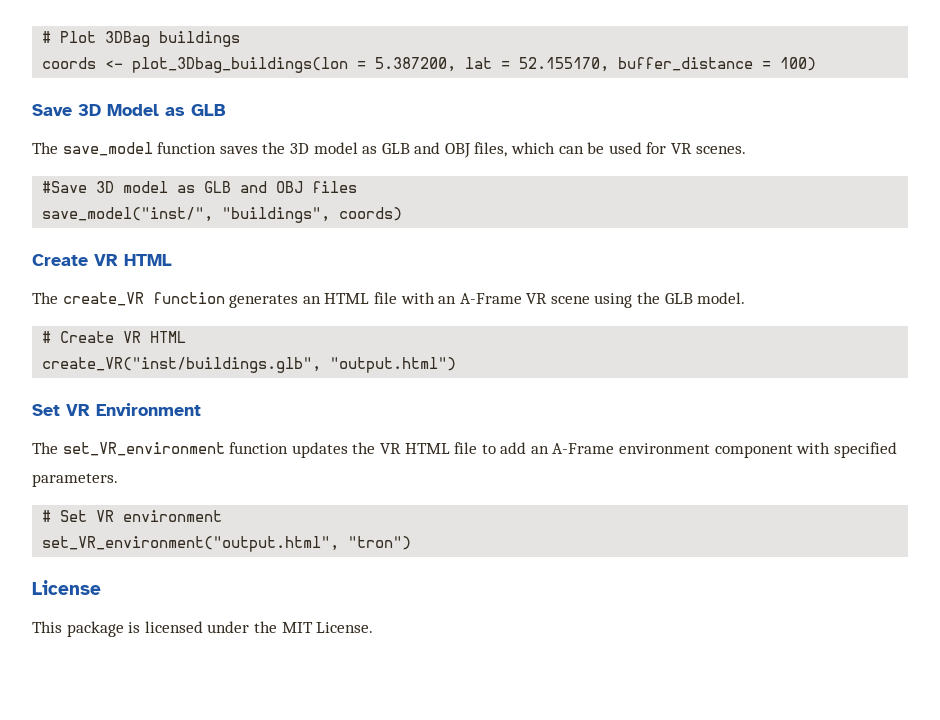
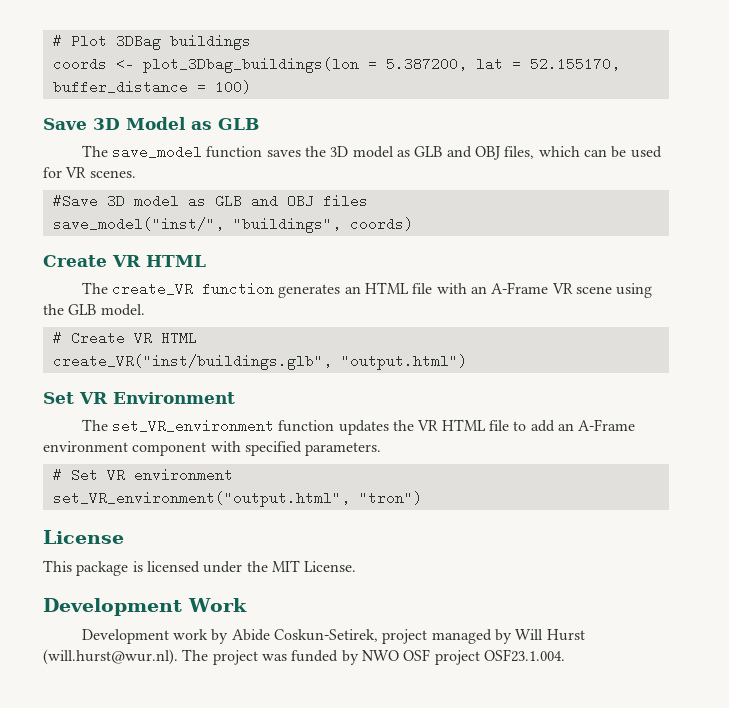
+ Development Work
+ Development work by Abide Coskun-Setirek, project managed by Will Hurst (will.hurst@wur.nl). The project was funded by NWO OSF project OSF23.1.004.

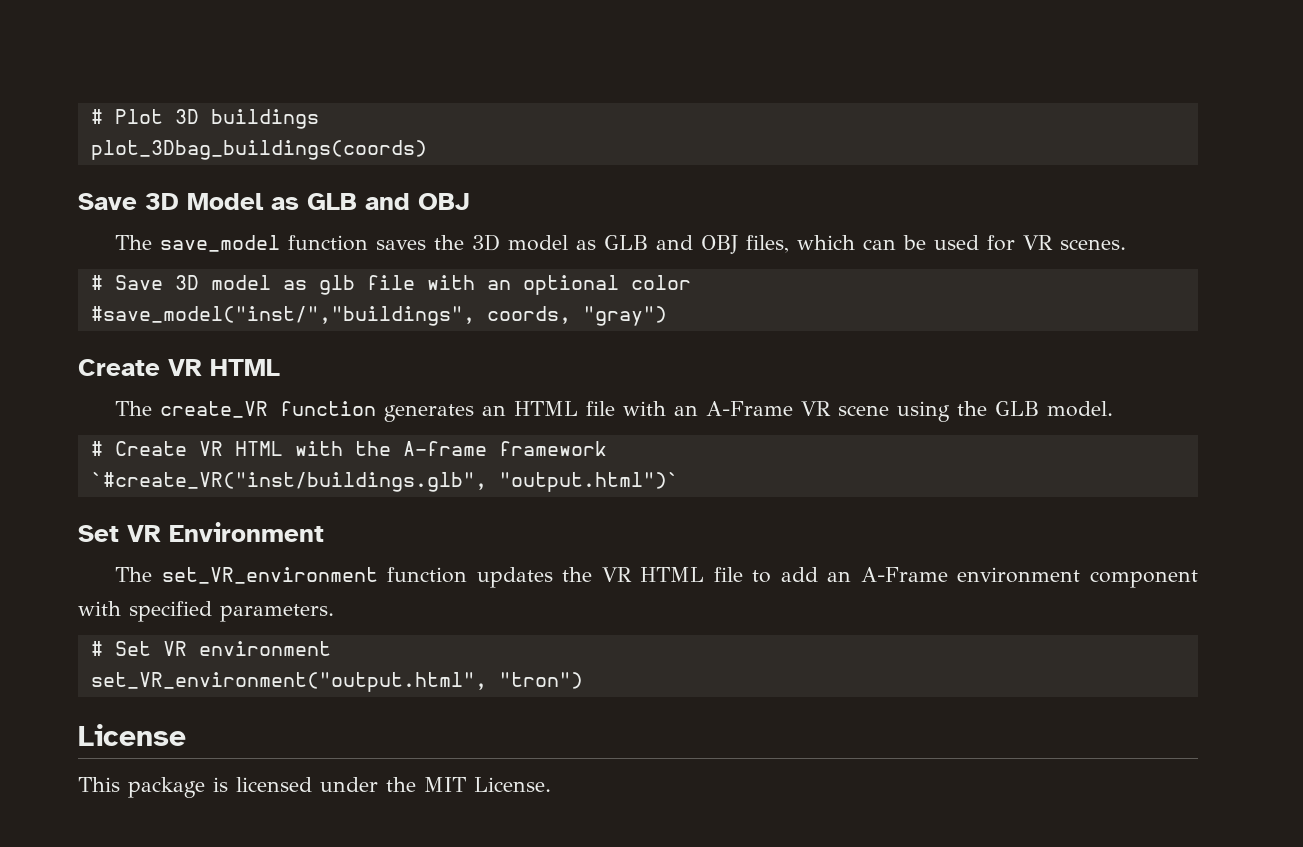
- # Plot 3DBag buildings
+ # Plot 3D buildings
- coords <- plot_3Dbag_buildings(lon = 5.387200, lat = 52.155170, buffer_distance = 100)
+ plot_3Dbag_buildings(coords)
- Save 3D Model as GLB
+ Save 3D Model as GLB and OBJ
- #Save 3D model as GLB and OBJ files
- save_model("inst/", "buildings", coords)
+ # Save 3D model as glb file with an optional color
+ #save_model("inst/","buildings", coords, "gray")
- # Create VR HTML
- create_VR("inst/buildings.glb", "output.html")
+ # Create VR HTML with the A-frame framework
+ `#create_VR("inst/buildings.glb", "output.html")`
- Development Work
- Development work by Abide Coskun-Setirek, project managed by Will Hurst (will.hurst@wur.nl). The project was funded by NWO OSF project OSF23.1.004.

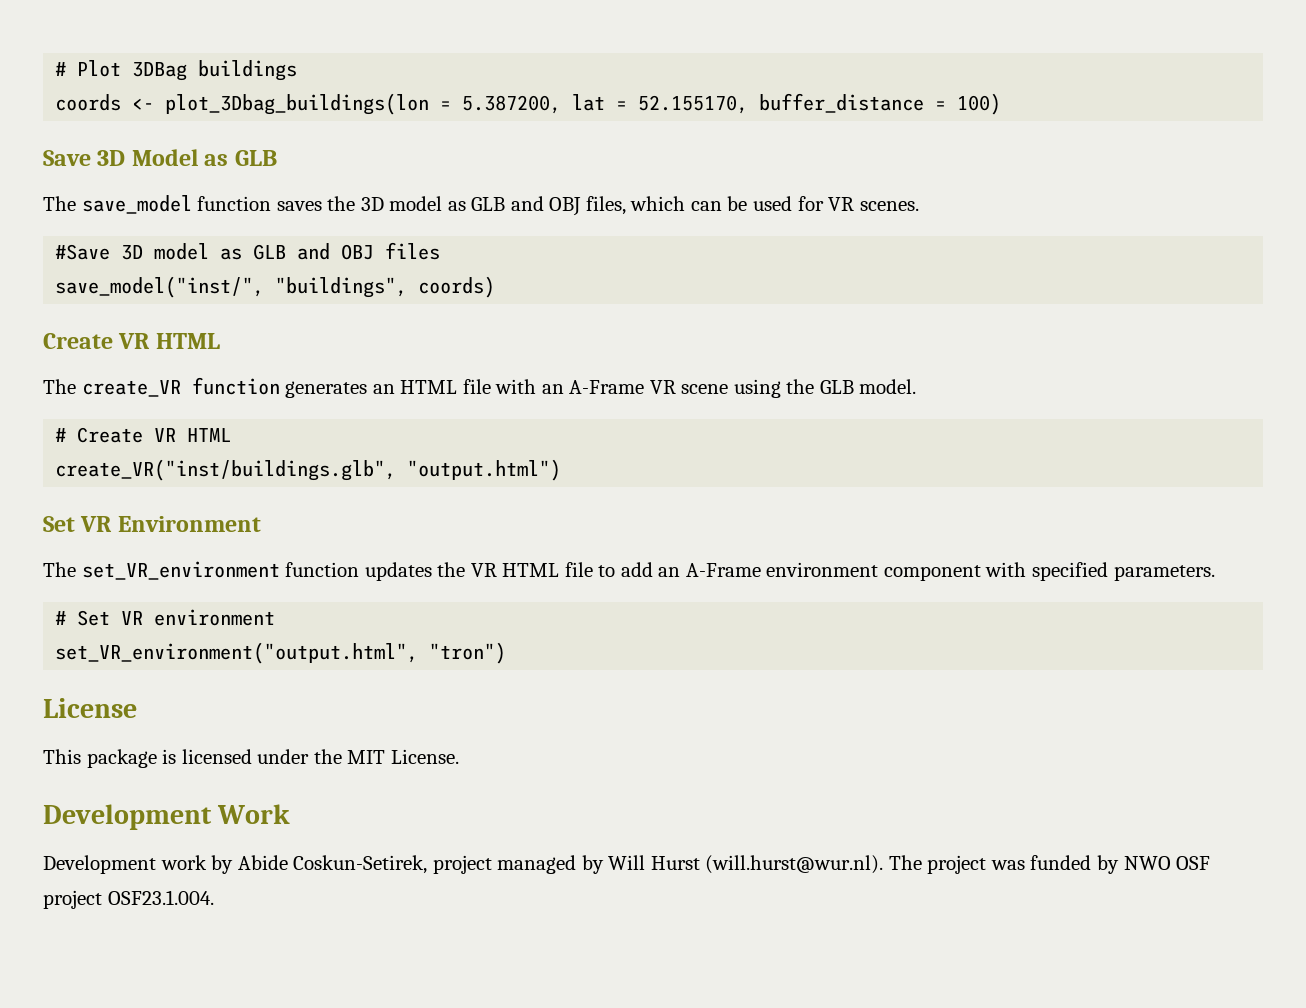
- # Plot 3D buildings
+ # Plot 3DBag buildings
- plot_3Dbag_buildings(coords)
+ coords <- plot_3Dbag_buildings(lon = 5.387200, lat = 52.155170, buffer_distance = 100)
- Save 3D Model as GLB and OBJ
+ Save 3D Model as GLB
- # Save 3D model as glb file with an optional color
- #save_model("inst/","buildings", coords, "gray")
+ #Save 3D model as GLB and OBJ files
+ save_model("inst/", "buildings", coords)
- # Create VR HTML with the A-frame framework
- `#create_VR("inst/buildings.glb", "output.html")`
+ # Create VR HTML
+ create_VR("inst/buildings.glb", "output.html")
+ Development Work
+ Development work by Abide Coskun-Setirek, project managed by Will Hurst (will.hurst@wur.nl). The project was funded by NWO OSF project OSF23.1.004.

